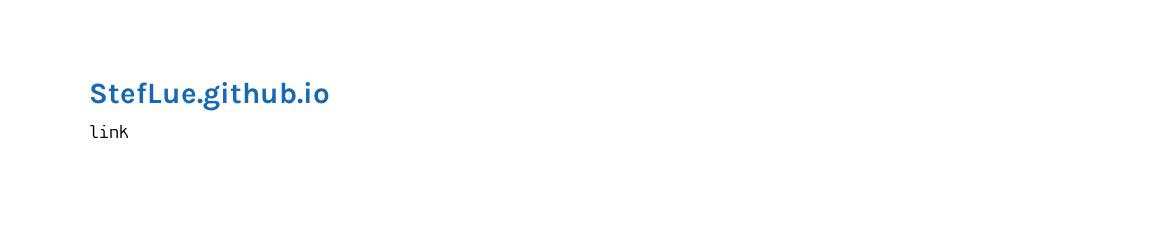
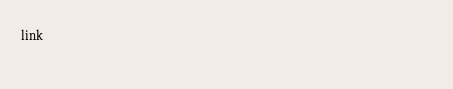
- StefLue.github.io

